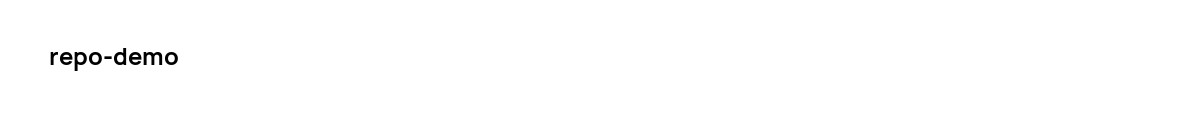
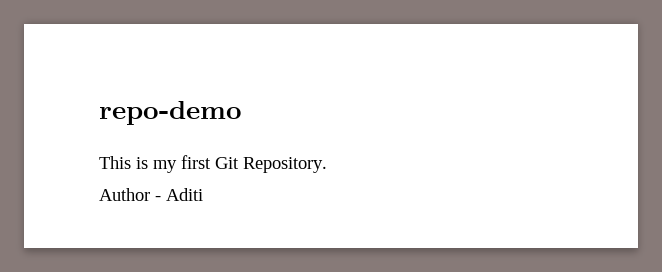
+ This is my first Git Repository.
+ Author - Aditi

